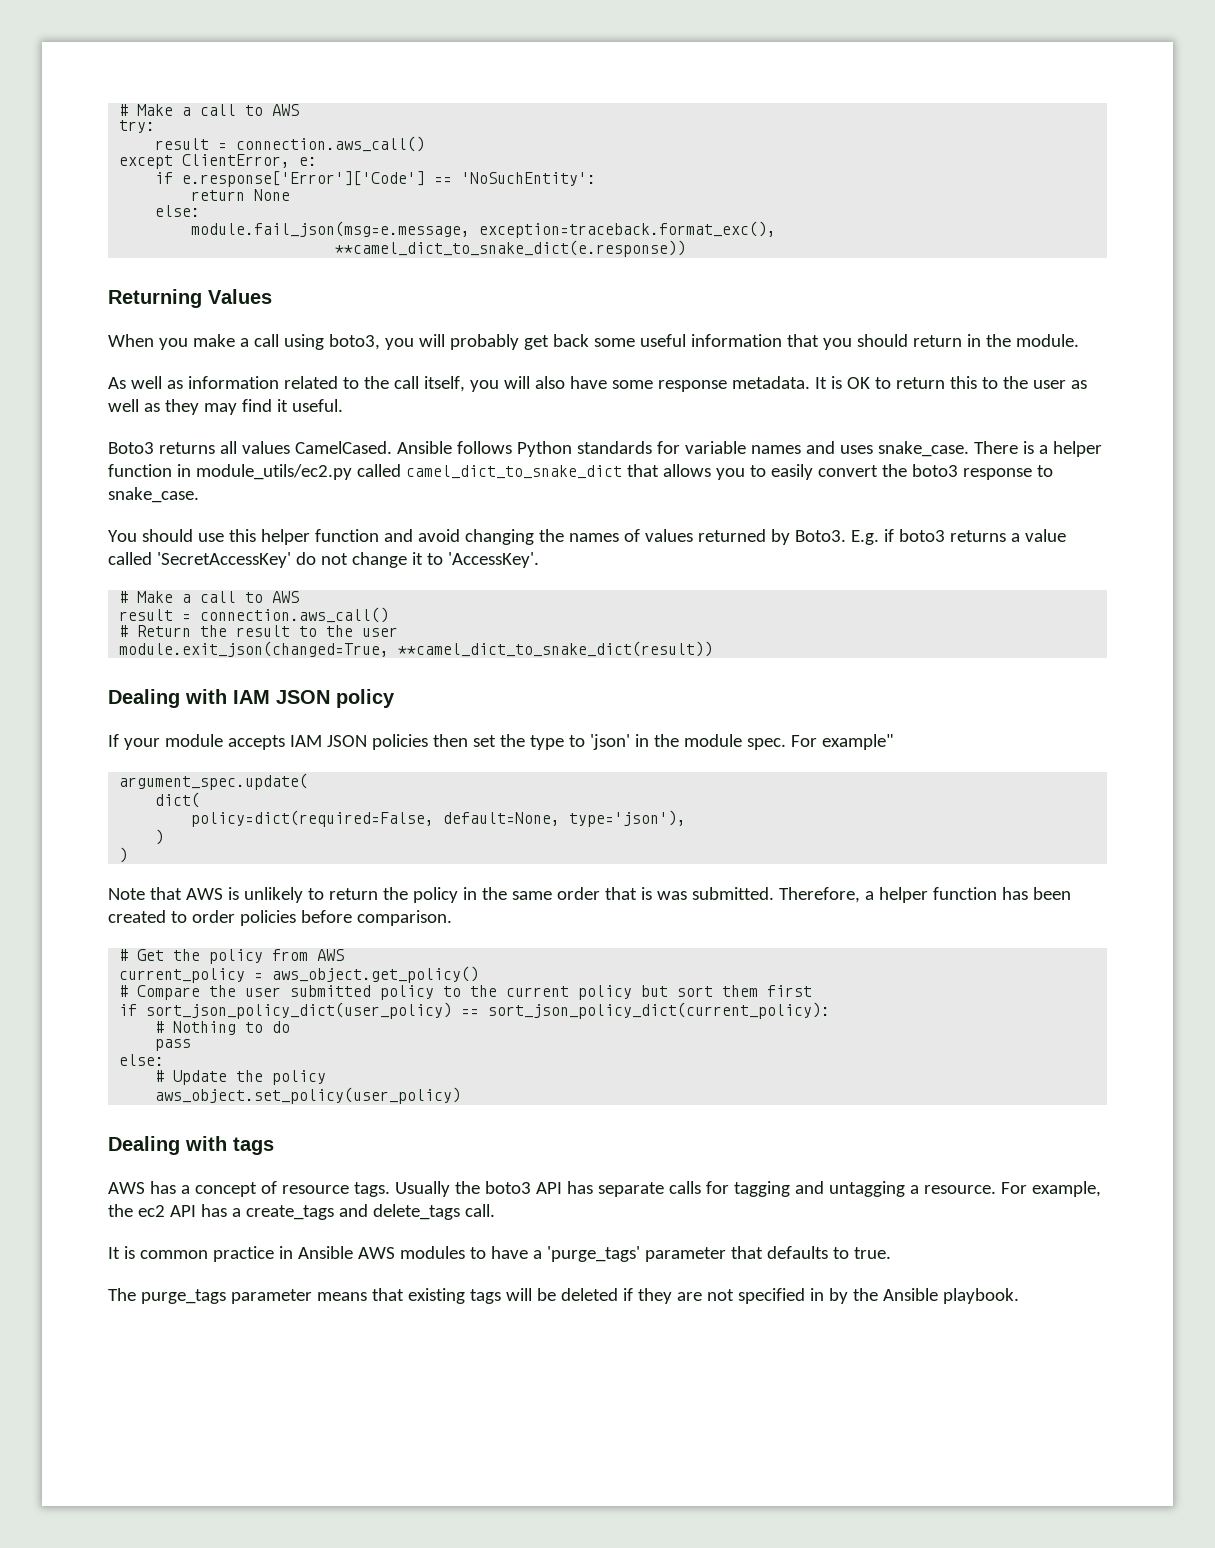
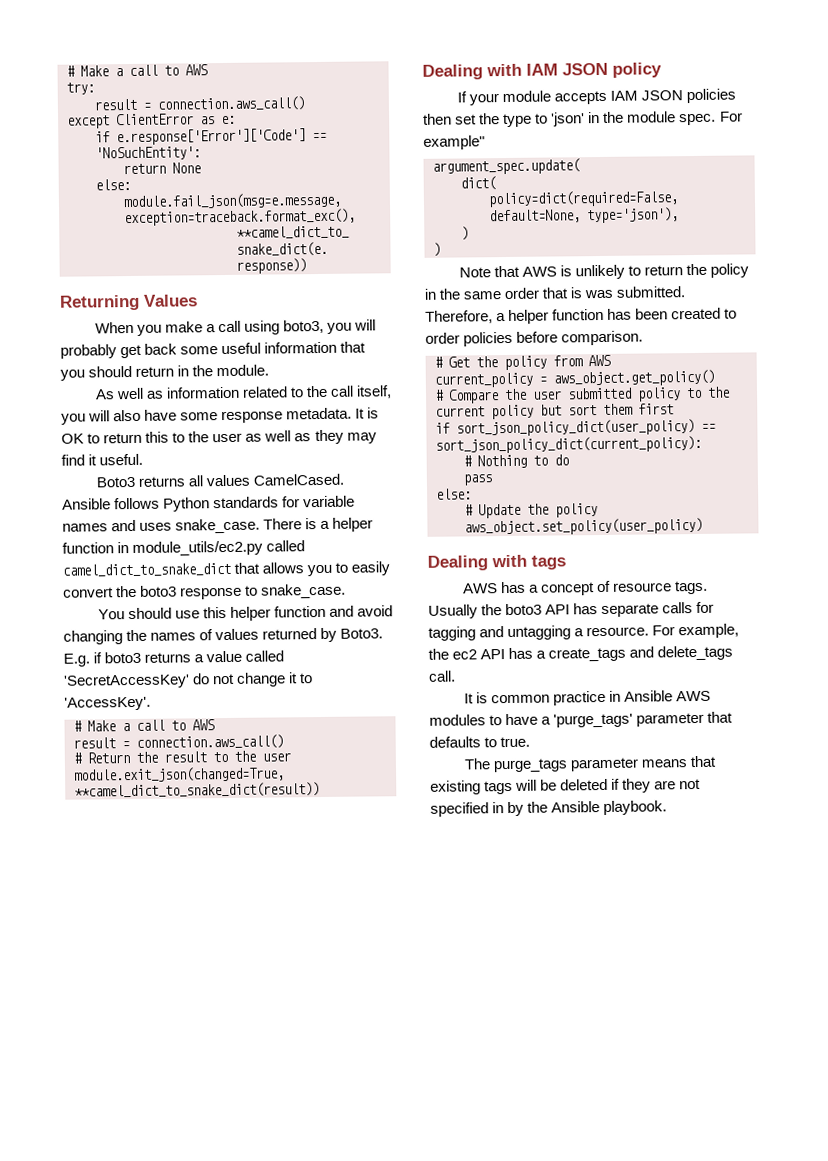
- except ClientError, e:
+ except ClientError as e:

